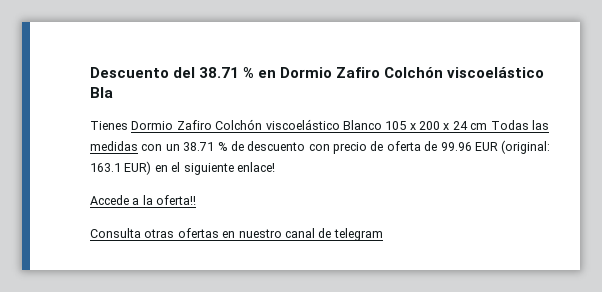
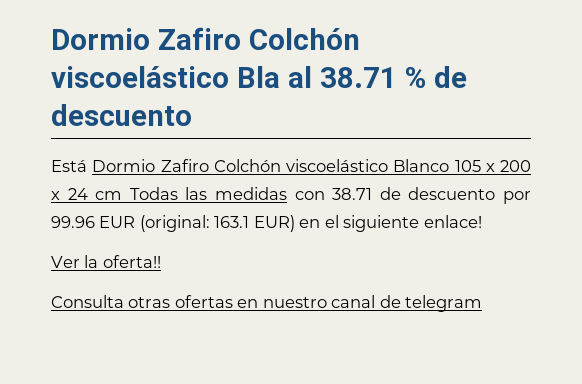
- Descuento del 38.71 % en Dormio Zafiro Colchón viscoelástico Bla
- Tienes Dormio Zafiro Colchón viscoelástico Blanco 105 x 200 x 24 cm Todas las medidas con un 38.71 % de descuento con precio de oferta de 99.96 EUR (original: 163.1 EUR) en el siguiente enlace!
+ Dormio Zafiro Colchón viscoelástico Bla al 38.71 % de descuento
+ Está Dormio Zafiro Colchón viscoelástico Blanco 105 x 200 x 24 cm Todas las medidas con 38.71 de descuento por 99.96 EUR (original: 163.1 EUR) en el siguiente enlace!
- Accede a la oferta!!
+ Ver la oferta!!

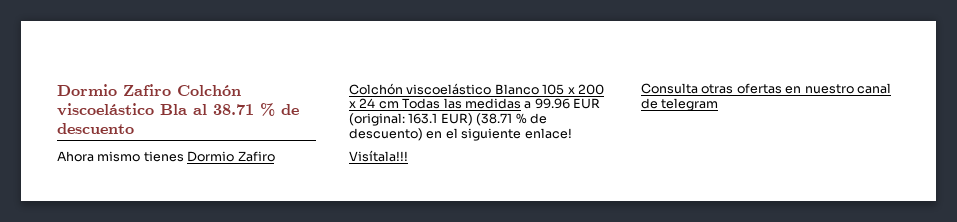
- Está Dormio Zafiro Colchón viscoelástico Blanco 105 x 200 x 24 cm Todas las medidas con 38.71 de descuento por 99.96 EUR (original: 163.1 EUR) en el siguiente enlace!
+ Ahora mismo tienes Dormio Zafiro Colchón viscoelástico Blanco 105 x 200 x 24 cm Todas las medidas a 99.96 EUR (original: 163.1 EUR) (38.71 % de descuento) en el siguiente enlace!
- Ver la oferta!!
+ Visítala!!!

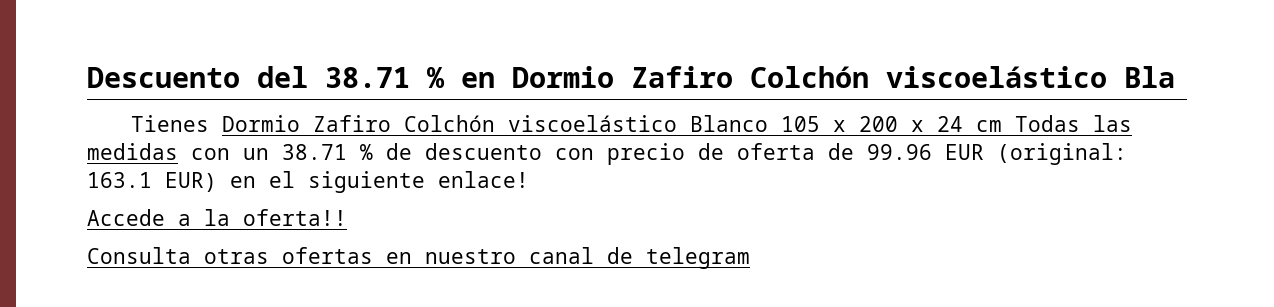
- Dormio Zafiro Colchón viscoelástico Bla al 38.71 % de descuento
- Ahora mismo tienes Dormio Zafiro Colchón viscoelástico Blanco 105 x 200 x 24 cm Todas las medidas a 99.96 EUR (original: 163.1 EUR) (38.71 % de descuento) en el siguiente enlace!
+ Descuento del 38.71 % en Dormio Zafiro Colchón viscoelástico Bla
+ Tienes Dormio Zafiro Colchón viscoelástico Blanco 105 x 200 x 24 cm Todas las medidas con un 38.71 % de descuento con precio de oferta de 99.96 EUR (original: 163.1 EUR) en el siguiente enlace!
- Visítala!!!
+ Accede a la oferta!!

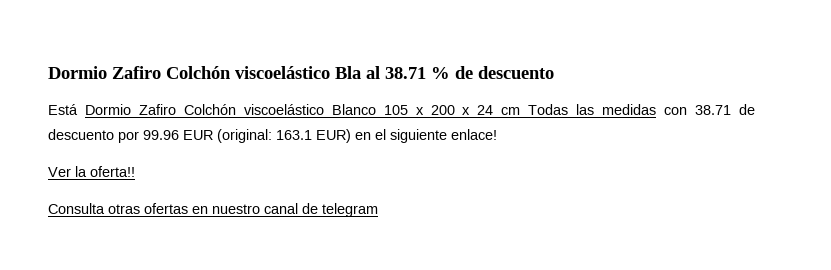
- Descuento del 38.71 % en Dormio Zafiro Colchón viscoelástico Bla
- Tienes Dormio Zafiro Colchón viscoelástico Blanco 105 x 200 x 24 cm Todas las medidas con un 38.71 % de descuento con precio de oferta de 99.96 EUR (original: 163.1 EUR) en el siguiente enlace!
+ Dormio Zafiro Colchón viscoelástico Bla al 38.71 % de descuento
+ Está Dormio Zafiro Colchón viscoelástico Blanco 105 x 200 x 24 cm Todas las medidas con 38.71 de descuento por 99.96 EUR (original: 163.1 EUR) en el siguiente enlace!
- Accede a la oferta!!
+ Ver la oferta!!

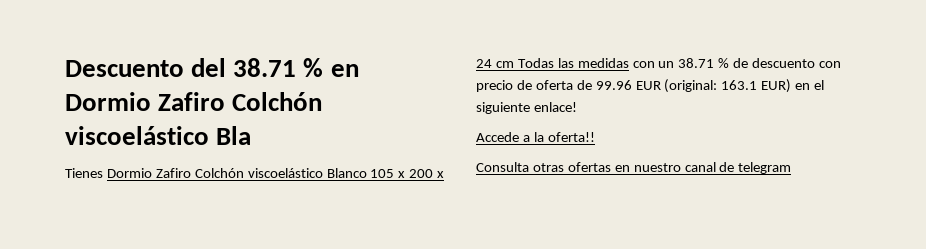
- Dormio Zafiro Colchón viscoelástico Bla al 38.71 % de descuento
- Está Dormio Zafiro Colchón viscoelástico Blanco 105 x 200 x 24 cm Todas las medidas con 38.71 de descuento por 99.96 EUR (original: 163.1 EUR) en el siguiente enlace!
+ Descuento del 38.71 % en Dormio Zafiro Colchón viscoelástico Bla
+ Tienes Dormio Zafiro Colchón viscoelástico Blanco 105 x 200 x 24 cm Todas las medidas con un 38.71 % de descuento con precio de oferta de 99.96 EUR (original: 163.1 EUR) en el siguiente enlace!
- Ver la oferta!!
+ Accede a la oferta!!

